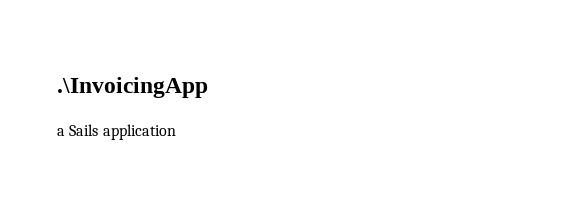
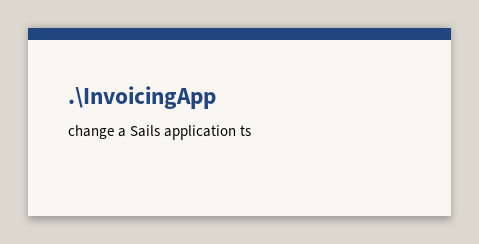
- a Sails application
+ change a Sails application ts

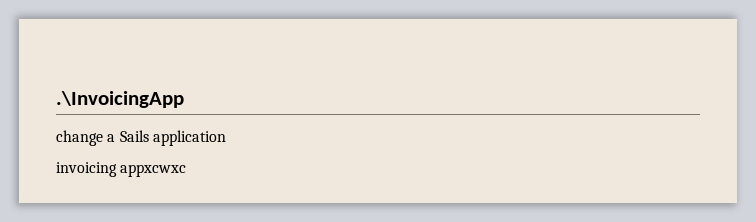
- change a Sails application ts
+ change a Sails application
+ invoicing appxcwxc

